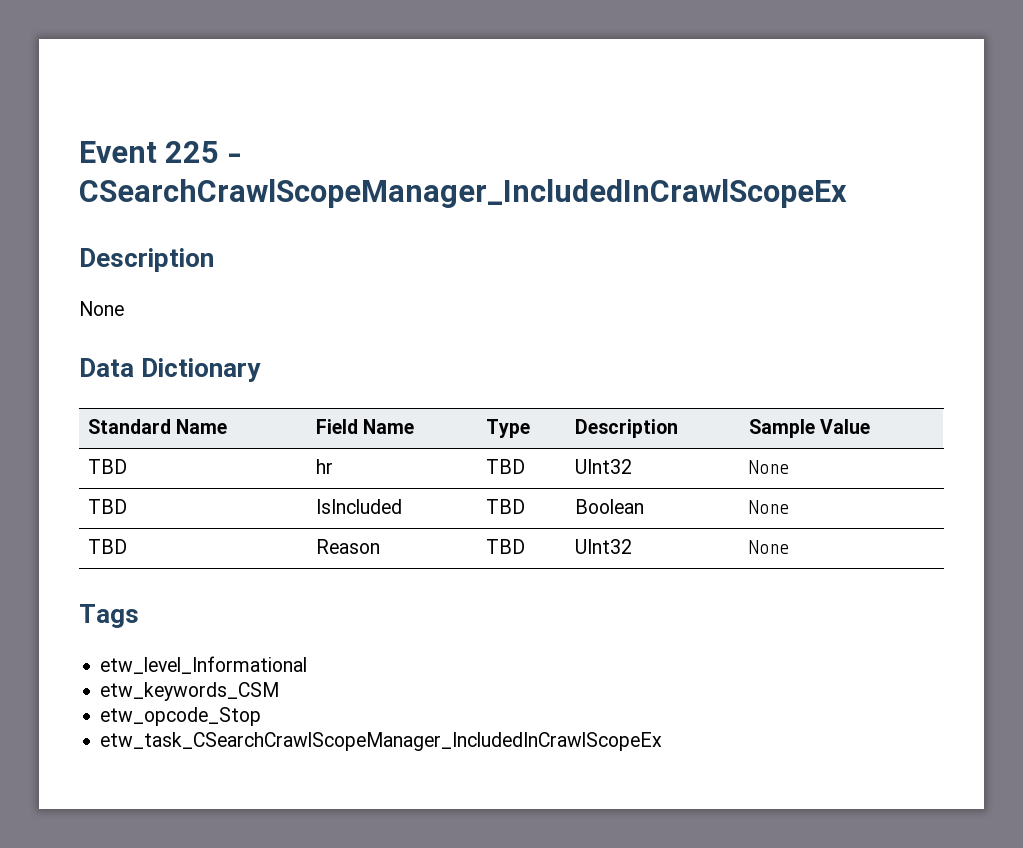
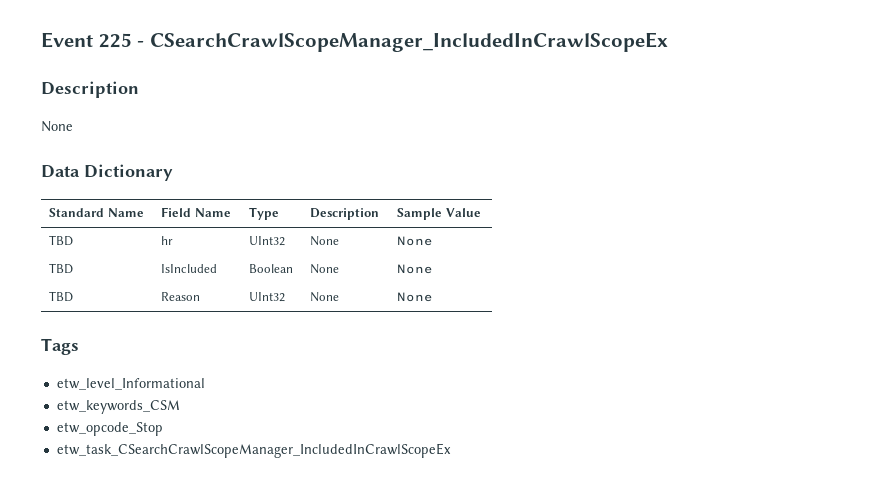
- TBD | hr | TBD | UInt32 | None
+ TBD | hr | UInt32 | None | None
- TBD | IsIncluded | TBD | Boolean | None
+ TBD | IsIncluded | Boolean | None | None
- TBD | Reason | TBD | UInt32 | None
+ TBD | Reason | UInt32 | None | None

